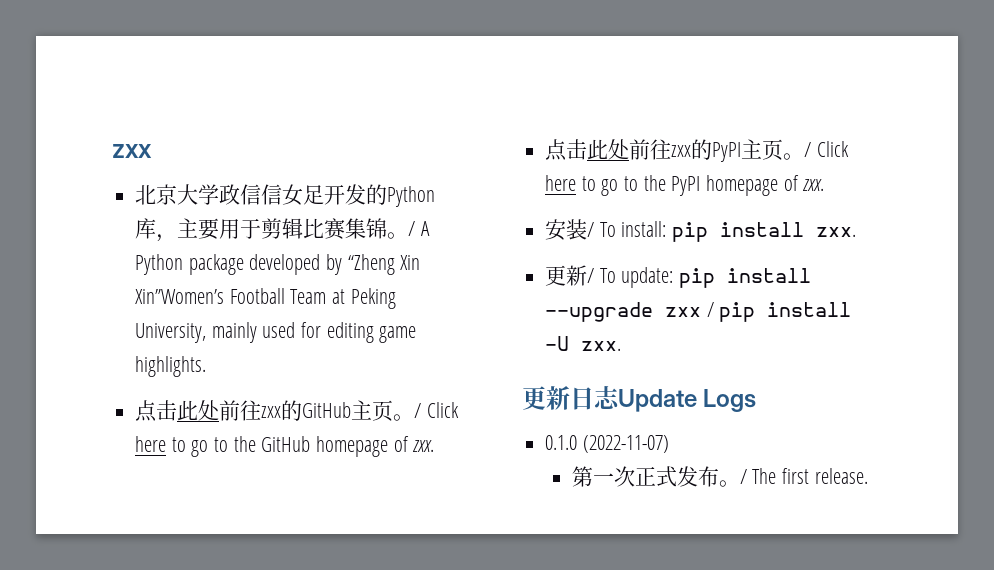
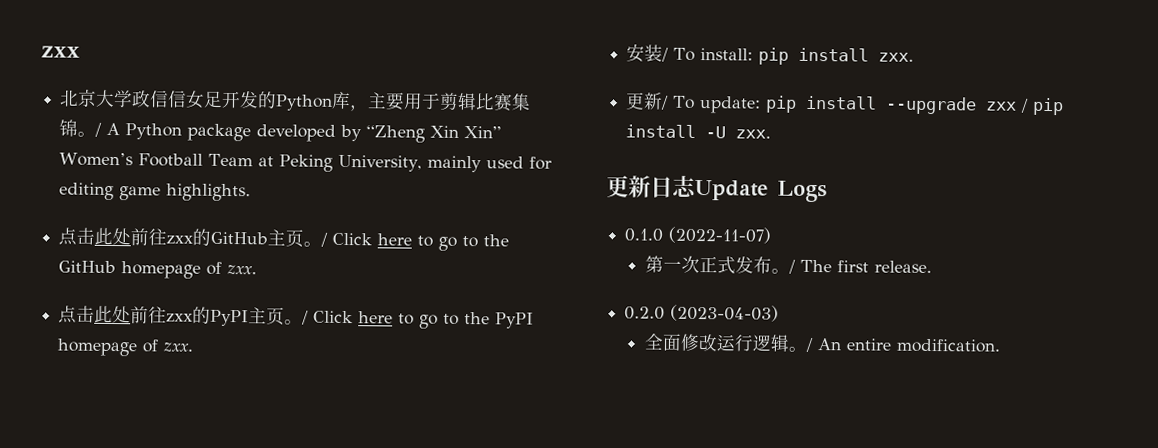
- / A Python package developed by “Zheng Xin Xin”Women’s Football Team at Peking University, mainly used for editing game highlights.
+ / A Python package developed by “Zheng Xin Xin” Women’s Football Team at Peking University, mainly used for editing game highlights.
+ 0.2.0 (2023-04-03)
+ 全面修改运行逻辑。/ An entire modification.

